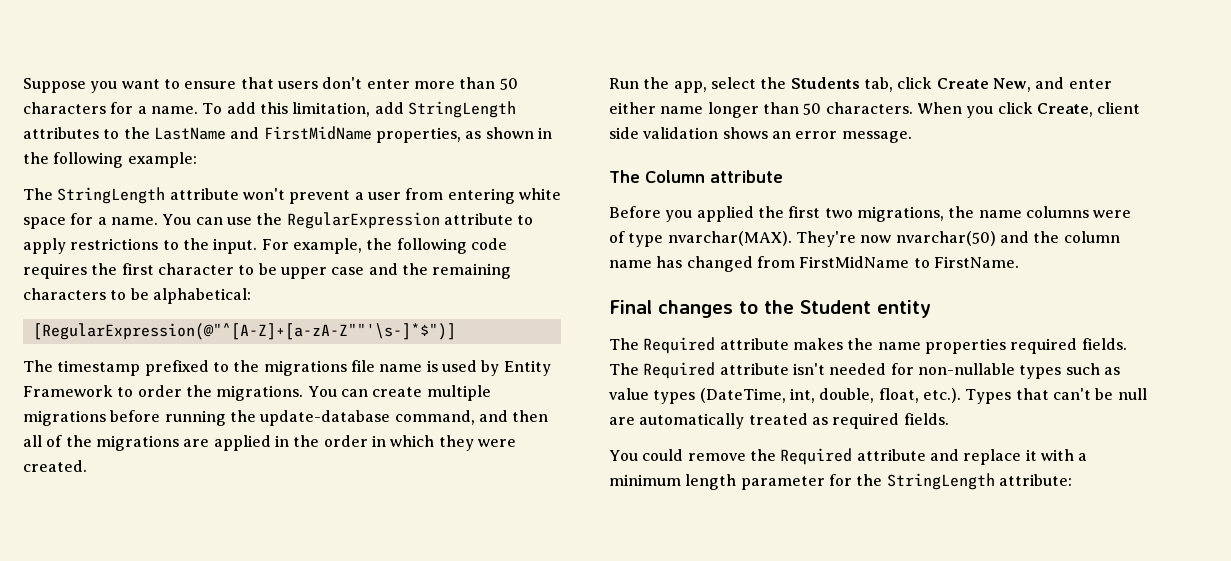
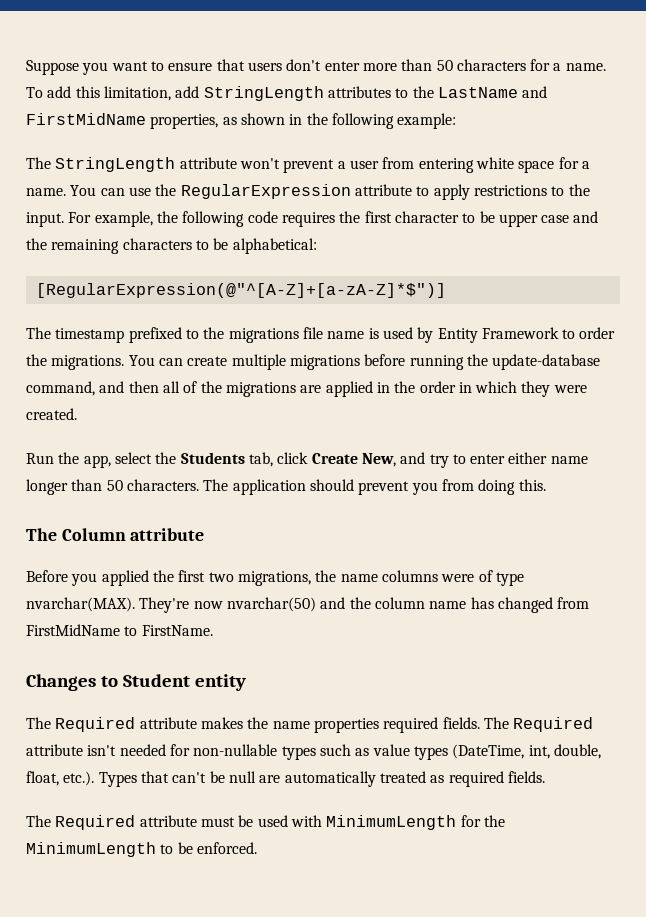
- [RegularExpression(@"^[A-Z]+[a-zA-Z""'\s-]*$")]
+ [RegularExpression(@"^[A-Z]+[a-zA-Z]*$")]
- Run the app, select the Students tab, click Create New, and enter either name longer than 50 characters.
+ Run the app, select the Students tab, click Create New, and try to enter either name longer than 50 characters.
- When you click Create, client side validation shows an error message.
+ The application should prevent you from doing this.
- Final changes to the Student entity
+ Changes to Student entity
- You could remove the Required attribute and replace it with a minimum length parameter for the StringLength attribute:
+ The Required attribute must be used with MinimumLength for the MinimumLength to be enforced.

